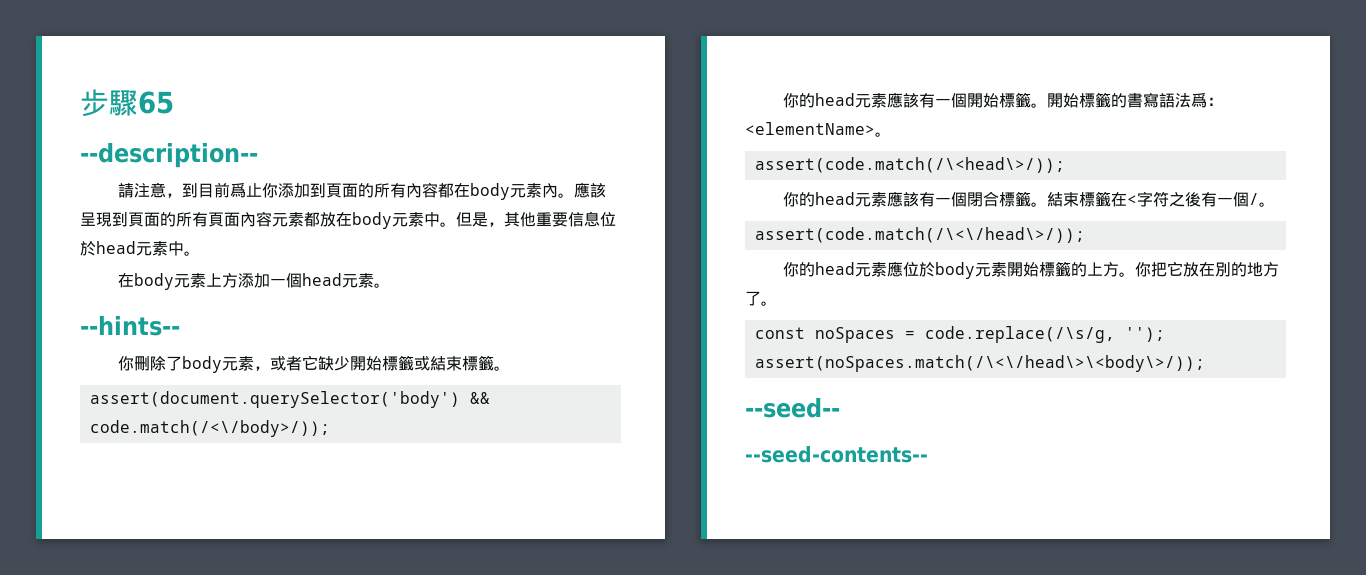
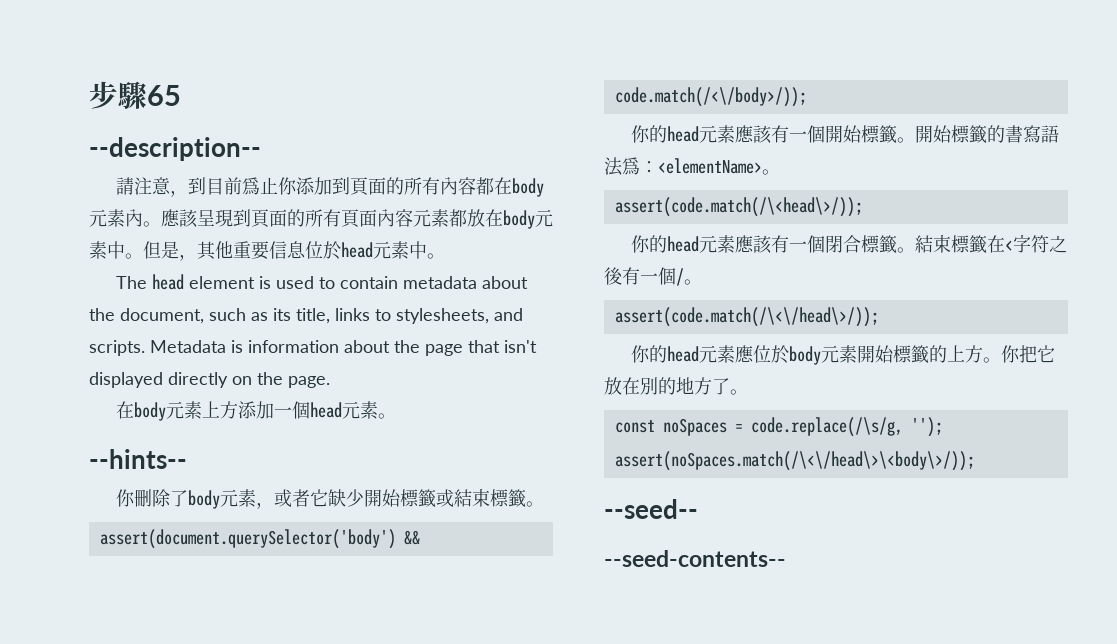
+ The head element is used to contain metadata about the document, such as its title, links to stylesheets, and scripts. Metadata is information about the page that isn't displayed directly on the page.

